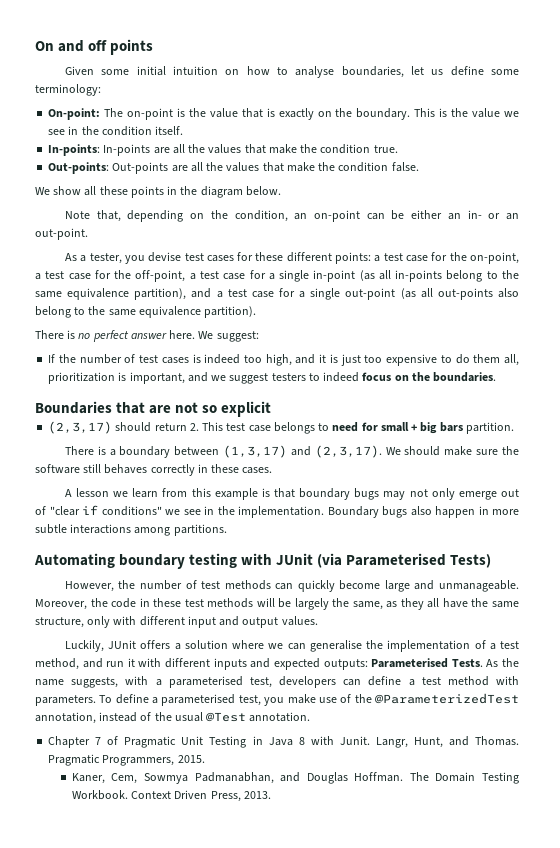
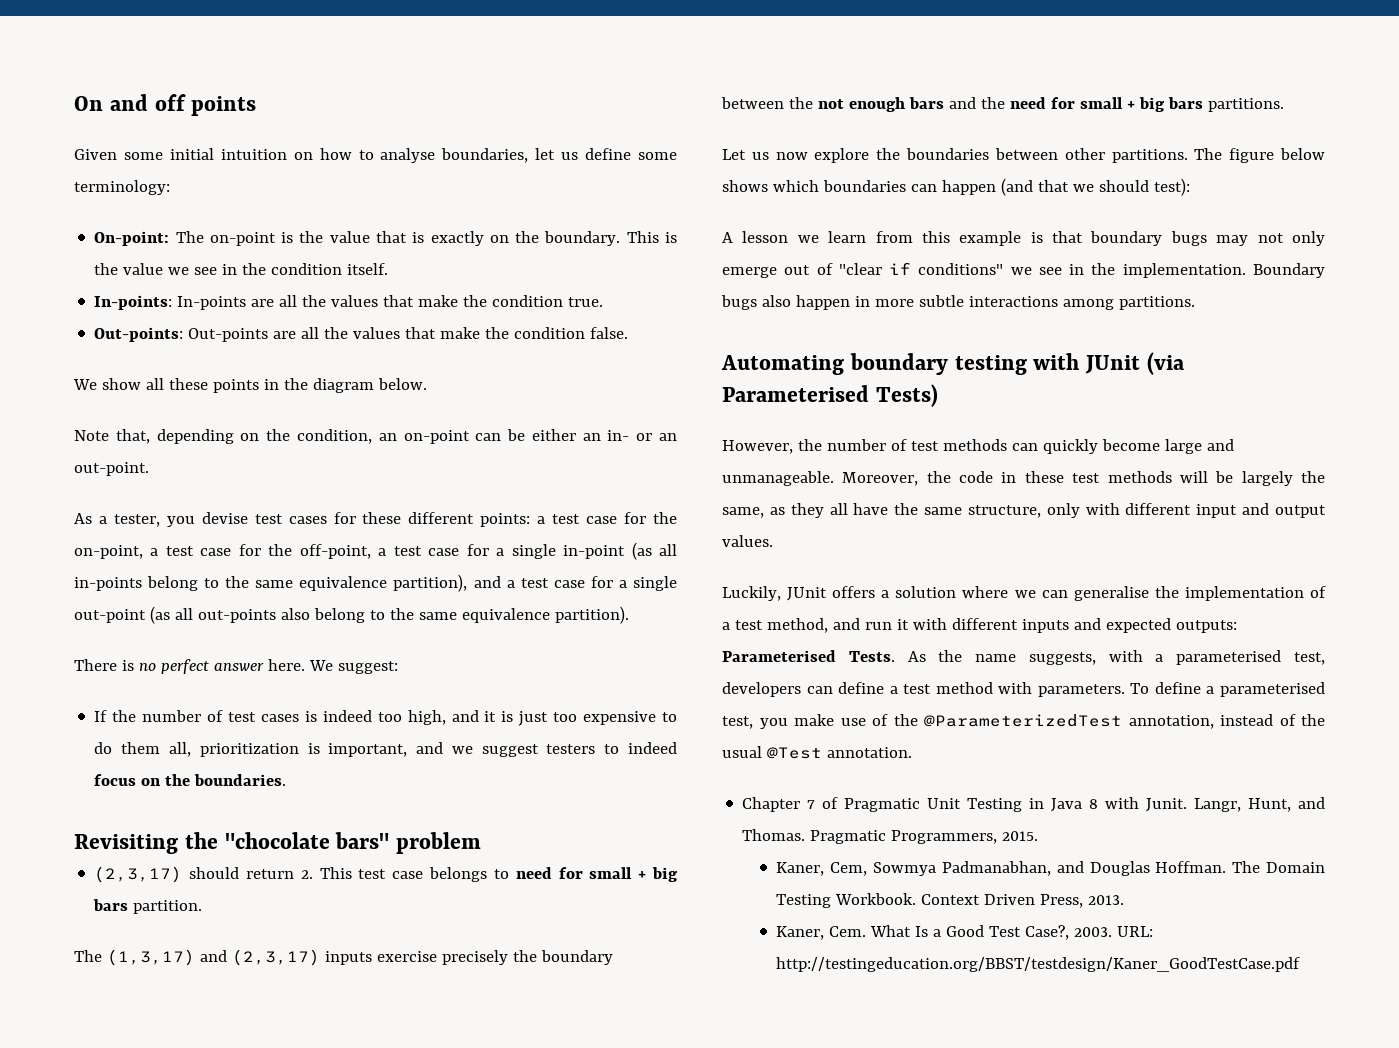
- Boundaries that are not so explicit
+ Revisiting the "chocolate bars" problem
- There is a boundary between (1,3,17) and (2,3,17). We should make sure the software still behaves correctly in these cases.
+ The (1,3,17) and (2,3,17) inputs exercise precisely the boundary between the not enough bars and the need for small + big bars partitions.
+ Let us now explore the boundaries between other partitions. The figure below shows which boundaries can happen (and that we should test):
+ Kaner, Cem. What Is a Good Test Case?, 2003. URL: http://testingeducation.org/BBST/testdesign/Kaner_GoodTestCase.pdf

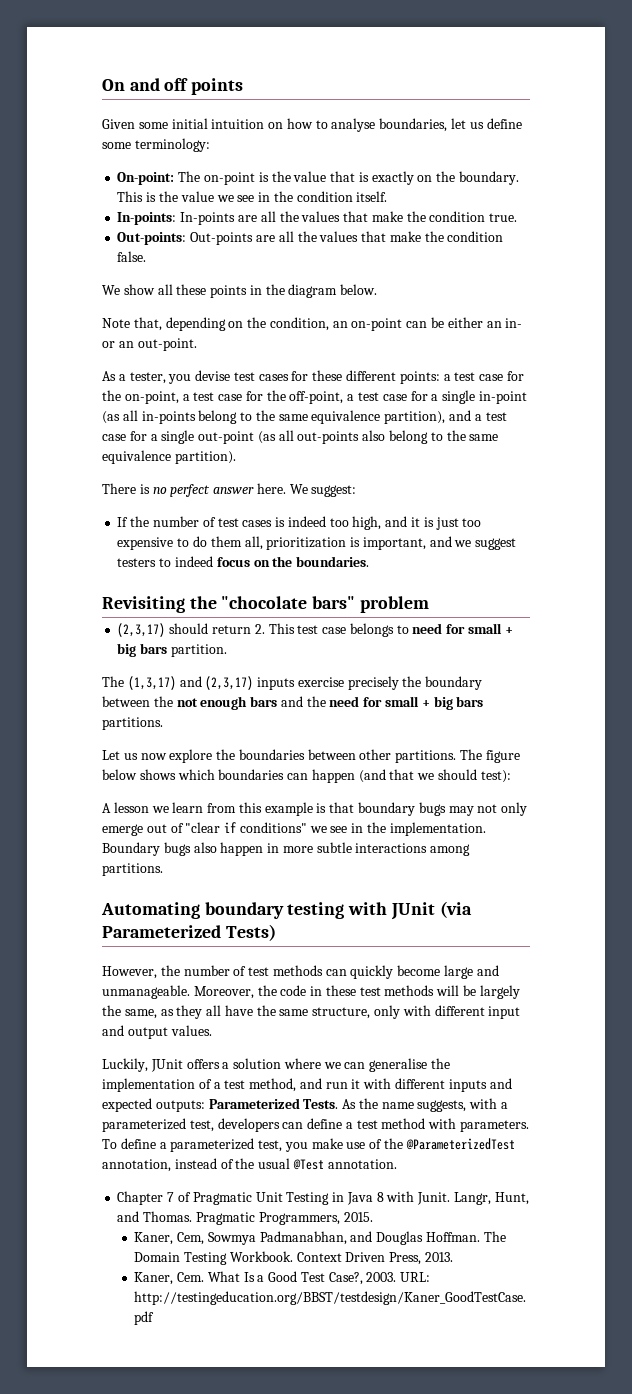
- Automating boundary testing with JUnit (via Parameterised Tests)
+ Automating boundary testing with JUnit (via Parameterized Tests)
- Luckily, JUnit offers a solution where we can generalise the implementation of a test method, and run it with different inputs and expected outputs: Parameterised Tests.
+ Luckily, JUnit offers a solution where we can generalise the implementation of a test method, and run it with different inputs and expected outputs: Parameterized Tests.
- As the name suggests, with a parameterised test, developers can define a test method with parameters.
+ As the name suggests, with a parameterized test, developers can define a test method with parameters.
- To define a parameterised test, you make use of the @ParameterizedTest annotation, instead of the usual @Test annotation.
+ To define a parameterized test, you make use of the @ParameterizedTest annotation, instead of the usual @Test annotation.

